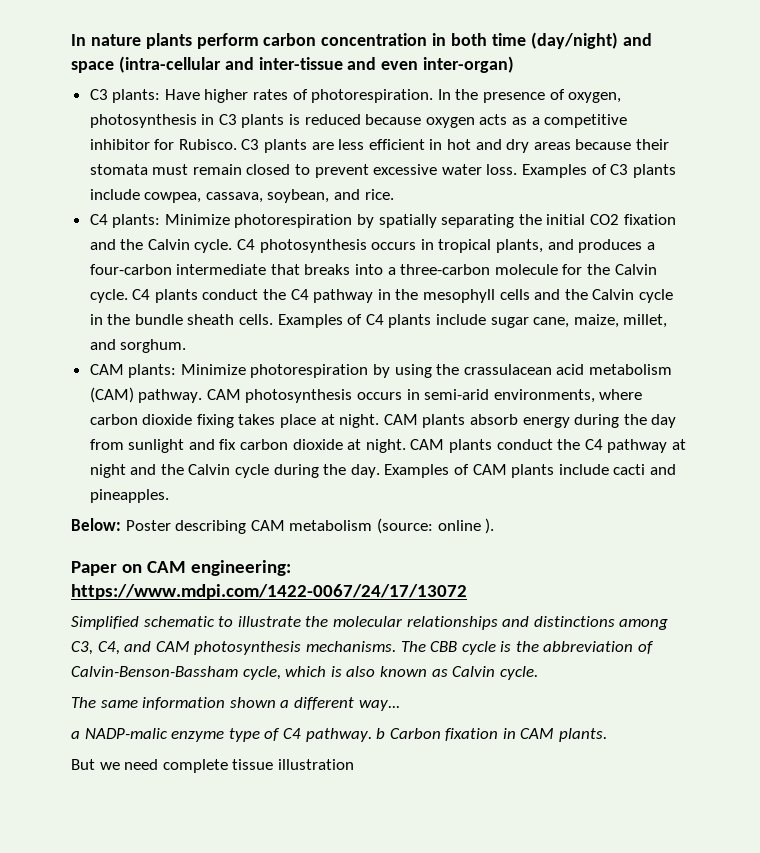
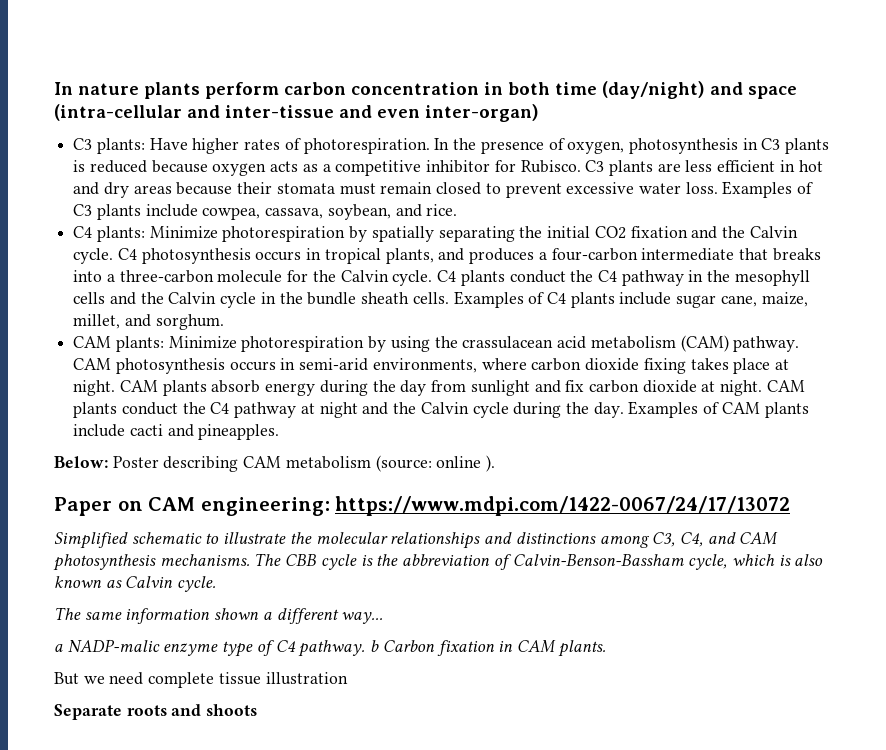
+ Separate roots and shoots

